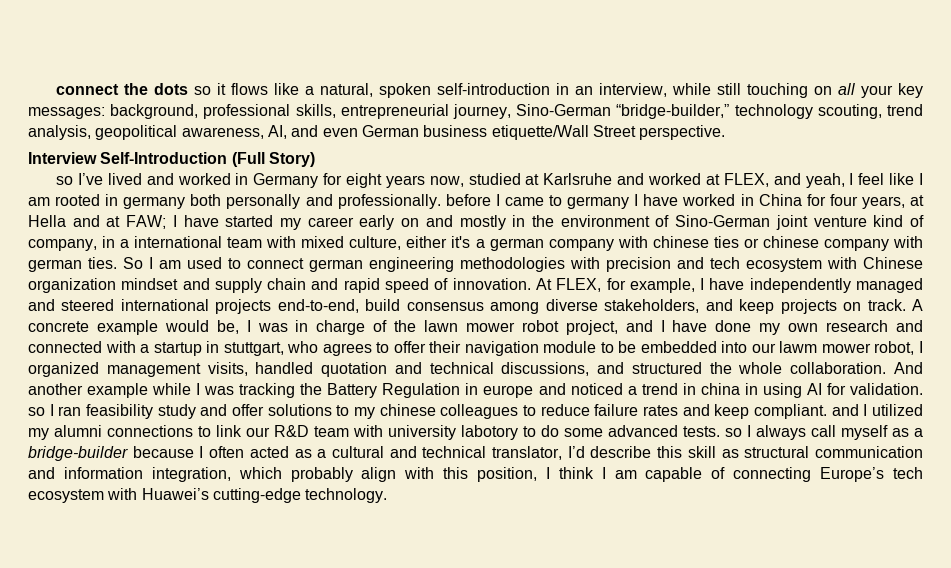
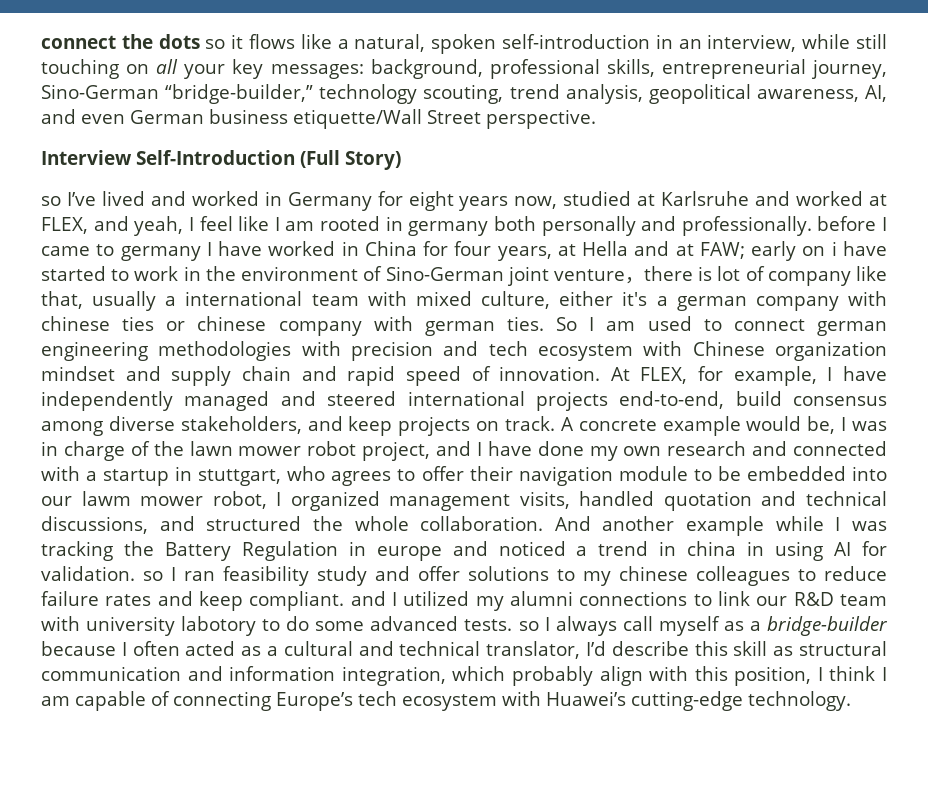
- I have started my career early on and mostly in the environment of Sino-German joint venture kind of company, in a international team with mixed culture, either it's a german company with chinese ties or chinese company with german ties.
+ early on i have started to work in the environment of Sino-German joint venture，there is lot of company like that, usually a international team with mixed culture, either it's a german company with chinese ties or chinese company with german ties.

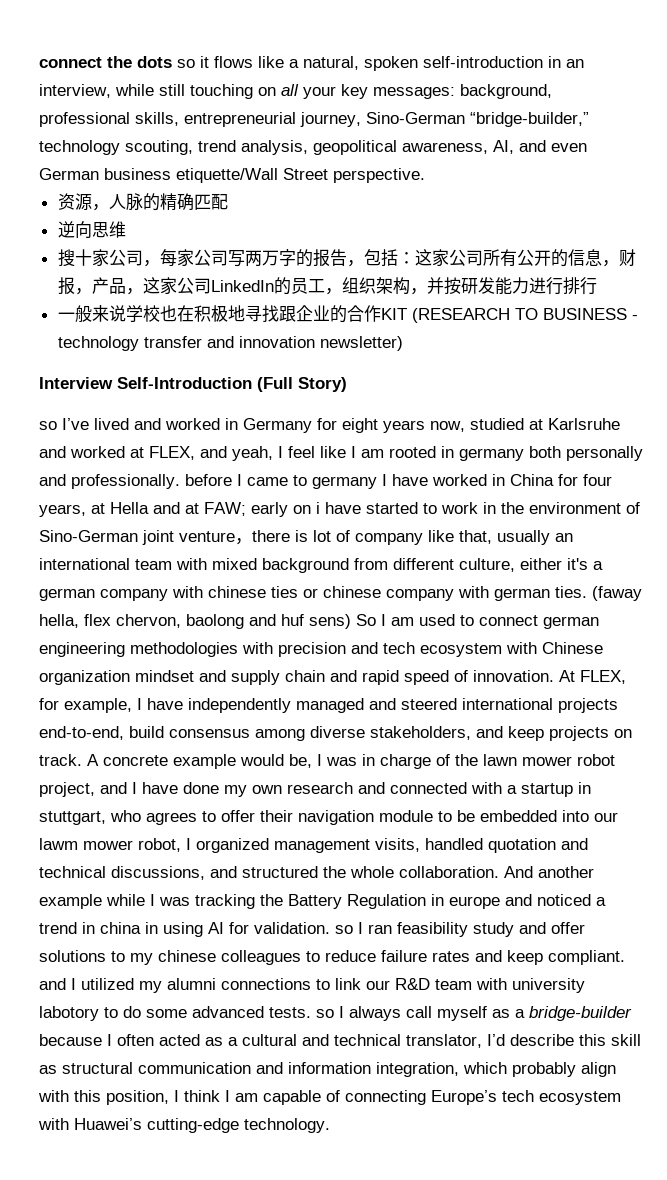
+ 资源，人脉的精确匹配
+ 逆向思维
+ 搜十家公司，每家公司写两万字的报告，包括：这家公司所有公开的信息，财报，产品，这家公司LinkedIn的员工，组织架构，并按研发能力进行排行
+ 一般来说学校也在积极地寻找跟企业的合作KIT (RESEARCH TO BUSINESS - technology transfer and innovation newsletter)
- early on i have started to work in the environment of Sino-German joint venture，there is lot of company like that, usually a international team with mixed culture, either it's a german company with chinese ties or chinese company with german ties.
+ early on i have started to work in the environment of Sino-German joint venture，there is lot of company like that, usually an international team with mixed background from different culture, either it's a german company with chinese ties or chinese company with german ties.
- So I am used to connect german engineering methodologies with precision and tech ecosystem with Chinese organization mindset and supply chain and rapid speed of innovation.
+ (faway hella, flex chervon, baolong and huf sens) So I am used to connect german engineering methodologies with precision and tech ecosystem with Chinese organization mindset and supply chain and rapid speed of innovation.

